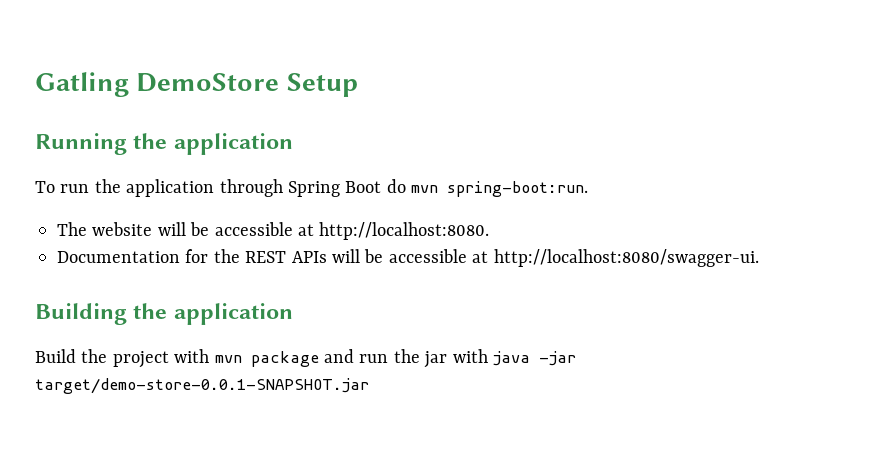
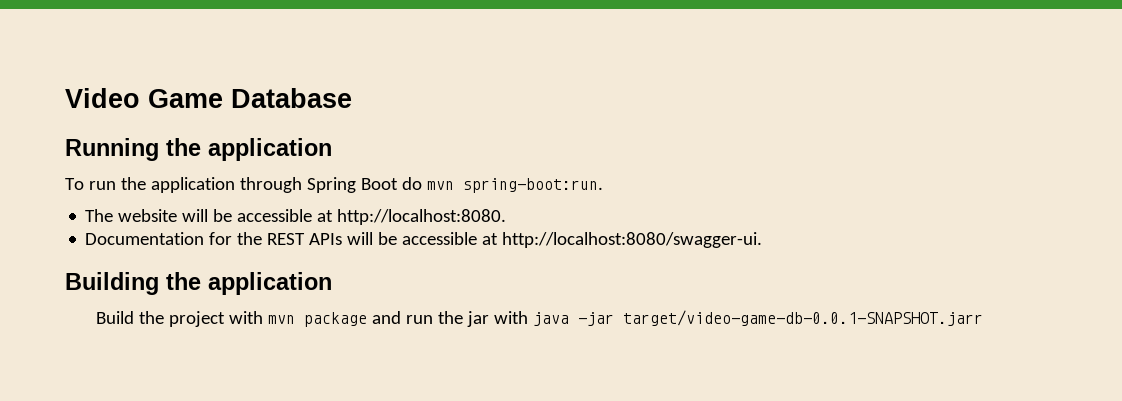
- Gatling DemoStore Setup
+ Video Game Database
- Build the project with mvn package and run the jar with java -jar target/demo-store-0.0.1-SNAPSHOT.jar
+ Build the project with mvn package and run the jar with java -jar target/video-game-db-0.0.1-SNAPSHOT.jarr

